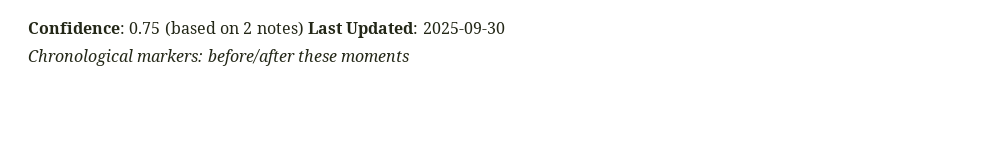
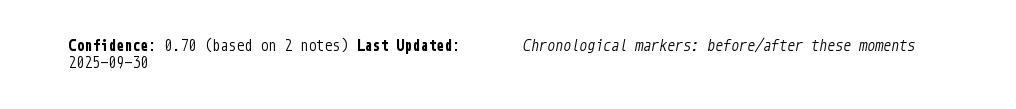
- Confidence: 0.75 (based on 2 notes) Last Updated: 2025-09-30
+ Confidence: 0.70 (based on 2 notes) Last Updated: 2025-09-30

